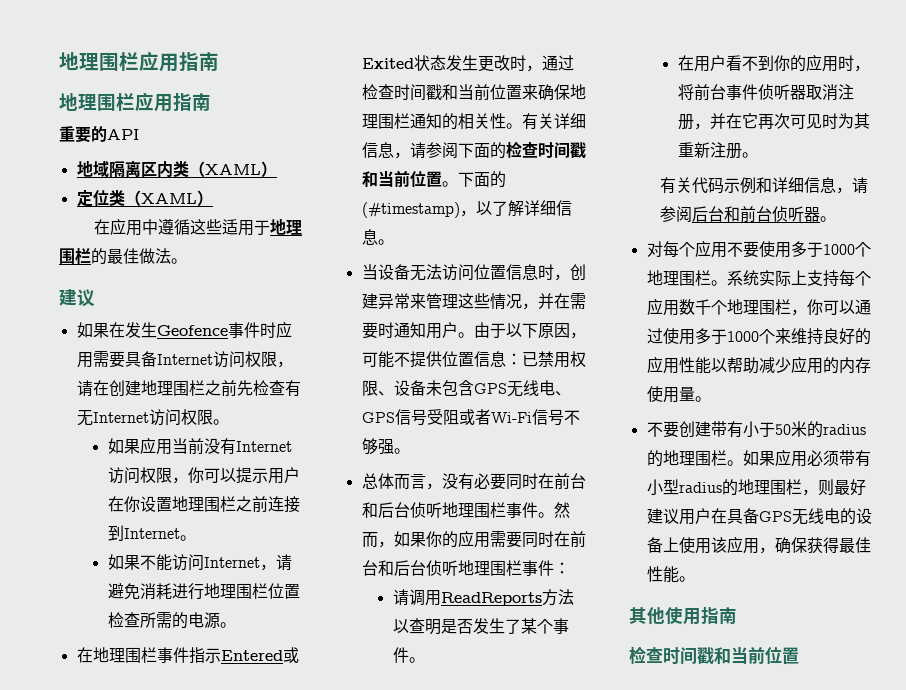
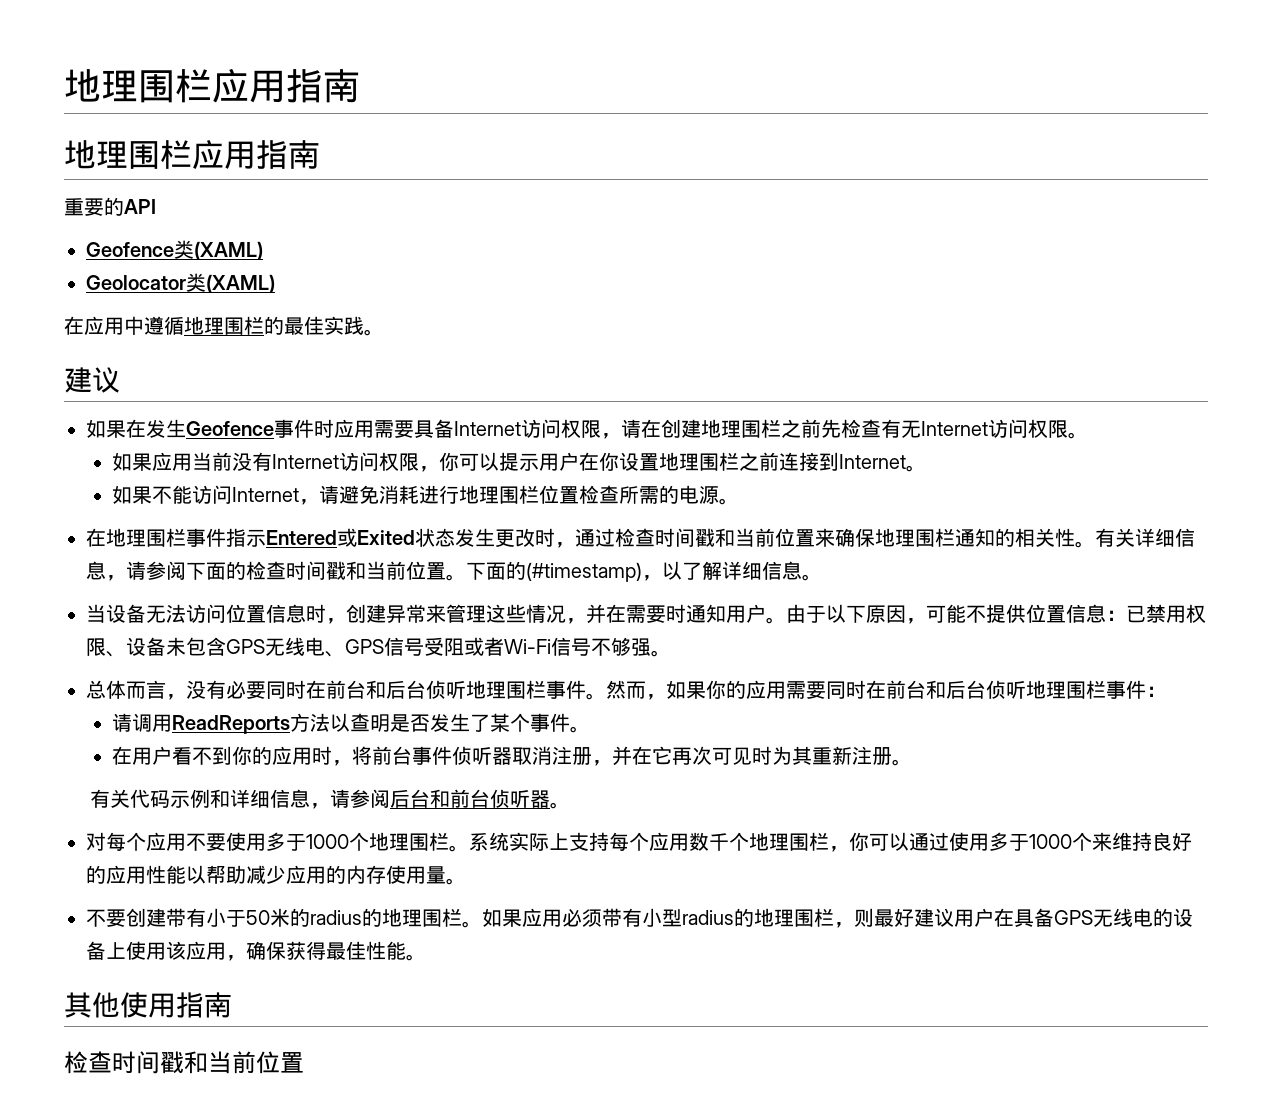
- 地域隔离区内类（XAML）
- 定位类（XAML）
+ Geofence类(XAML)
+ Geolocator类(XAML)
- 在应用中遵循这些适用于地理围栏的最佳做法。
+ 在应用中遵循地理围栏的最佳实践。

